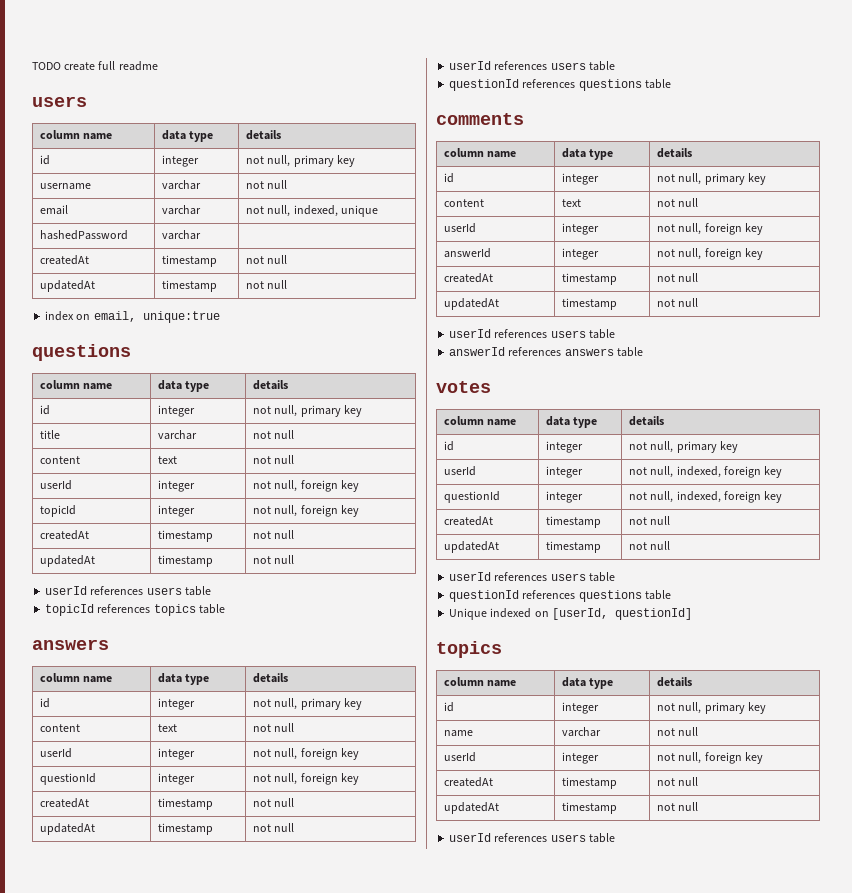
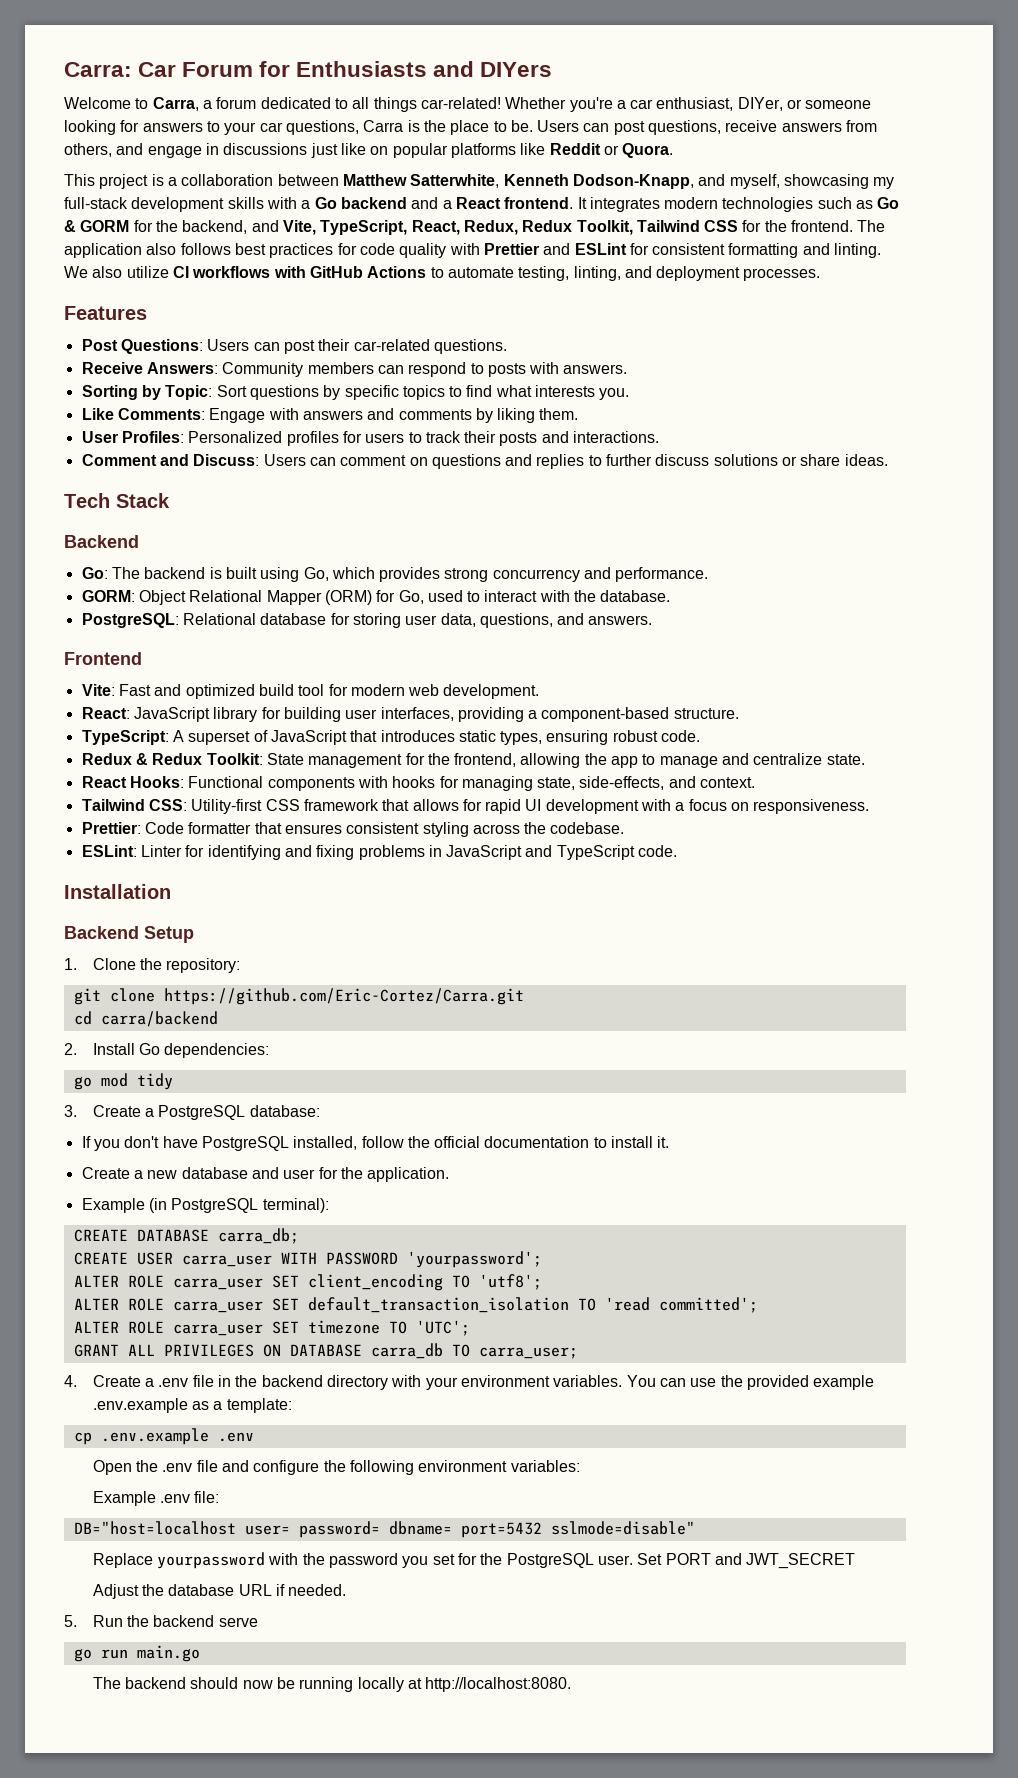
- TODO create full readme
- users
- column name | data type | details
- id | integer | not null, primary key
- username | varchar | not null
- email | varchar | not null, indexed, unique
- hashedPassword | varchar |
- createdAt | timestamp | not null
- updatedAt | timestamp | not null
- index on email, unique:true
- questions
- column name | data type | details
- id | integer | not null, primary key
- title | varchar | not null
- content | text | not null
- userId | integer | not null, foreign key
- topicId | integer | not null, foreign key
- createdAt | timestamp | not null
- updatedAt | timestamp | not null
- userId references users table
- topicId references topics table
- answers
- column name | data type | details
- id | integer | not null, primary key
- content | text | not null
- userId | integer | not null, foreign key
- questionId | integer | not null, foreign key
- createdAt | timestamp | not null
- updatedAt | timestamp | not null
- userId references users table
- questionId references questions table
- comments
- column name | data type | details
- id | integer | not null, primary key
- content | text | not null
- userId | integer | not null, foreign key
- answerId | integer | not null, foreign key
- createdAt | timestamp | not null
- updatedAt | timestamp | not null
- userId references users table
- answerId references answers table
- votes
- column name | data type | details
- id | integer | not null, primary key
- userId | integer | not null, indexed, foreign key
- questionId | integer | not null, indexed, foreign key
- createdAt | timestamp | not null
- updatedAt | timestamp | not null
- userId references users table
- questionId references questions table
- Unique indexed on [userId, questionId]
- topics
- column name | data type | details
- id | integer | not null, primary key
- name | varchar | not null
- userId | integer | not null, foreign key
- createdAt | timestamp | not null
- updatedAt | timestamp | not null
- userId references users table
+ Carra: Car Forum for Enthusiasts and DIYers
+ Welcome to Carra, a forum dedicated to all things car-related! Whether you're a car enthusiast, DIYer, or someone looking for answers to your car questions, Carra is the place to be. Users can post questions, receive answers from others, and engage in discussions just like on popular platforms like Reddit or Quora.
+ This project is a collaboration between Matthew Satterwhite, Kenneth Dodson-Knapp, and myself, showcasing my full-stack development skills with a Go backend and a React frontend. It integrates modern technologies such as Go & GORM for the backend, and Vite, TypeScript, React, Redux, Redux Toolkit, Tailwind CSS for the frontend. The application also follows best practices for code quality with Prettier and ESLint for consistent formatting and linting. We also utilize CI workflows with GitHub Actions to automate testing, linting, and deployment processes.
+ Features
+ Post Questions: Users can post their car-related questions.
+ Receive Answers: Community members can respond to posts with answers.
+ Sorting by Topic: Sort questions by specific topics to find what interests you.
+ Like Comments: Engage with answers and comments by liking them.
+ User Profiles: Personalized profiles for users to track their posts and interactions.
+ Comment and Discuss: Users can comment on questions and replies to further discuss solutions or share ideas.
+ Tech Stack
+ Backend
+ Go: The backend is built using Go, which provides strong concurrency and performance.
+ GORM: Object Relational Mapper (ORM) for Go, used to interact with the database.
+ PostgreSQL: Relational database for storing user data, questions, and answers.
+ Frontend
+ Vite: Fast and optimized build tool for modern web development.
+ React: JavaScript library for building user interfaces, providing a component-based structure.
+ TypeScript: A superset of JavaScript that introduces static types, ensuring robust code.
+ Redux & Redux Toolkit: State management for the frontend, allowing the app to manage and centralize state.
+ React Hooks: Functional components with hooks for managing state, side-effects, and context.
+ Tailwind CSS: Utility-first CSS framework that allows for rapid UI development with a focus on responsiveness.
+ Prettier: Code formatter that ensures consistent styling across the codebase.
+ ESLint: Linter for identifying and fixing problems in JavaScript and TypeScript code.
+ Installation
+ Backend Setup
+ 1. Clone the repository:
+ git clone https://github.com/Eric-Cortez/Carra.git
+ cd carra/backend
+ 2. Install Go dependencies:
+ go mod tidy
+ 3. Create a PostgreSQL database:
+ If you don't have PostgreSQL installed, follow the official documentation to install it.
+ Create a new database and user for the application.
+ Example (in PostgreSQL terminal):
+ CREATE DATABASE carra_db;
+ CREATE USER carra_user WITH PASSWORD 'yourpassword';
+ ALTER ROLE carra_user SET client_encoding TO 'utf8';
+ ALTER ROLE carra_user SET default_transaction_isolation TO 'read committed';
+ ALTER ROLE carra_user SET timezone TO 'UTC';
+ GRANT ALL PRIVILEGES ON DATABASE carra_db TO carra_user;
+ 4. Create a .env file in the backend directory with your environment variables. You can use the provided example .env.example as a template:
+ cp .env.example .env
+ Open the .env file and configure the following environment variables:
+ Example .env file:
+ DB="host=localhost user= password= dbname= port=5432 sslmode=disable"
+ Replace yourpassword with the password you set for the PostgreSQL user. Set PORT and JWT_SECRET
+ Adjust the database URL if needed.
+ 5. Run the backend serve
+ go run main.go
+ The backend should now be running locally at http://localhost:8080.

